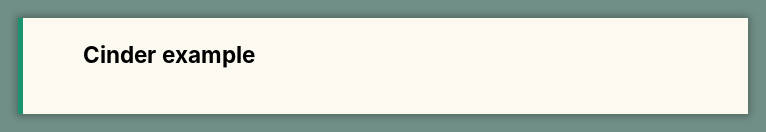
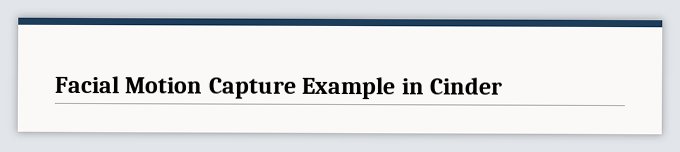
- Cinder example
+ Facial Motion Capture Example in Cinder

